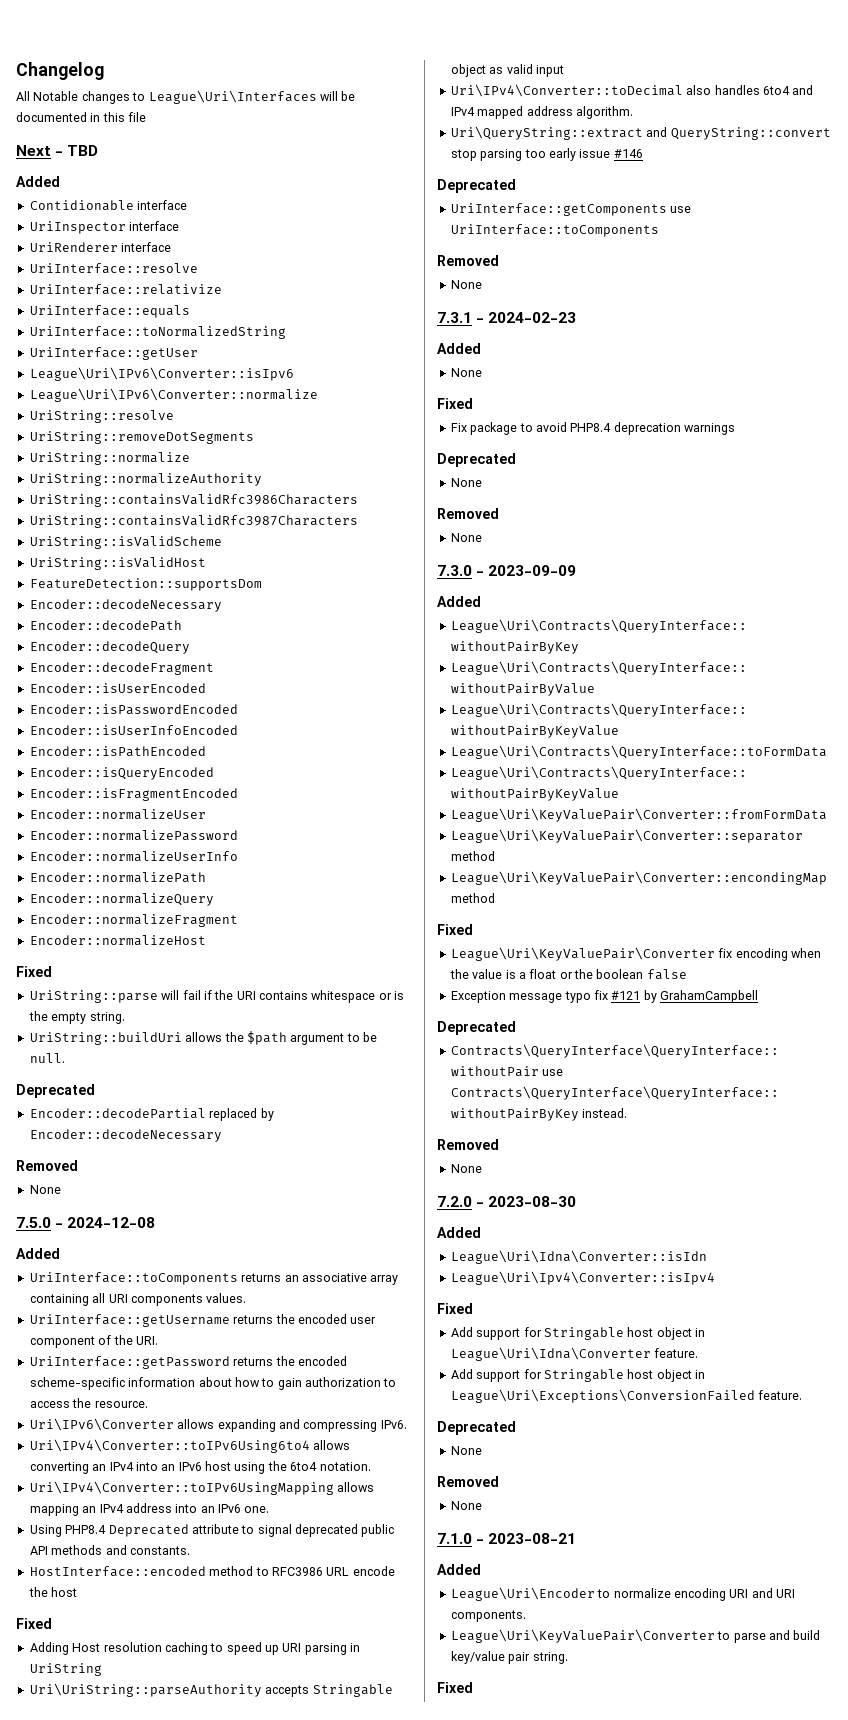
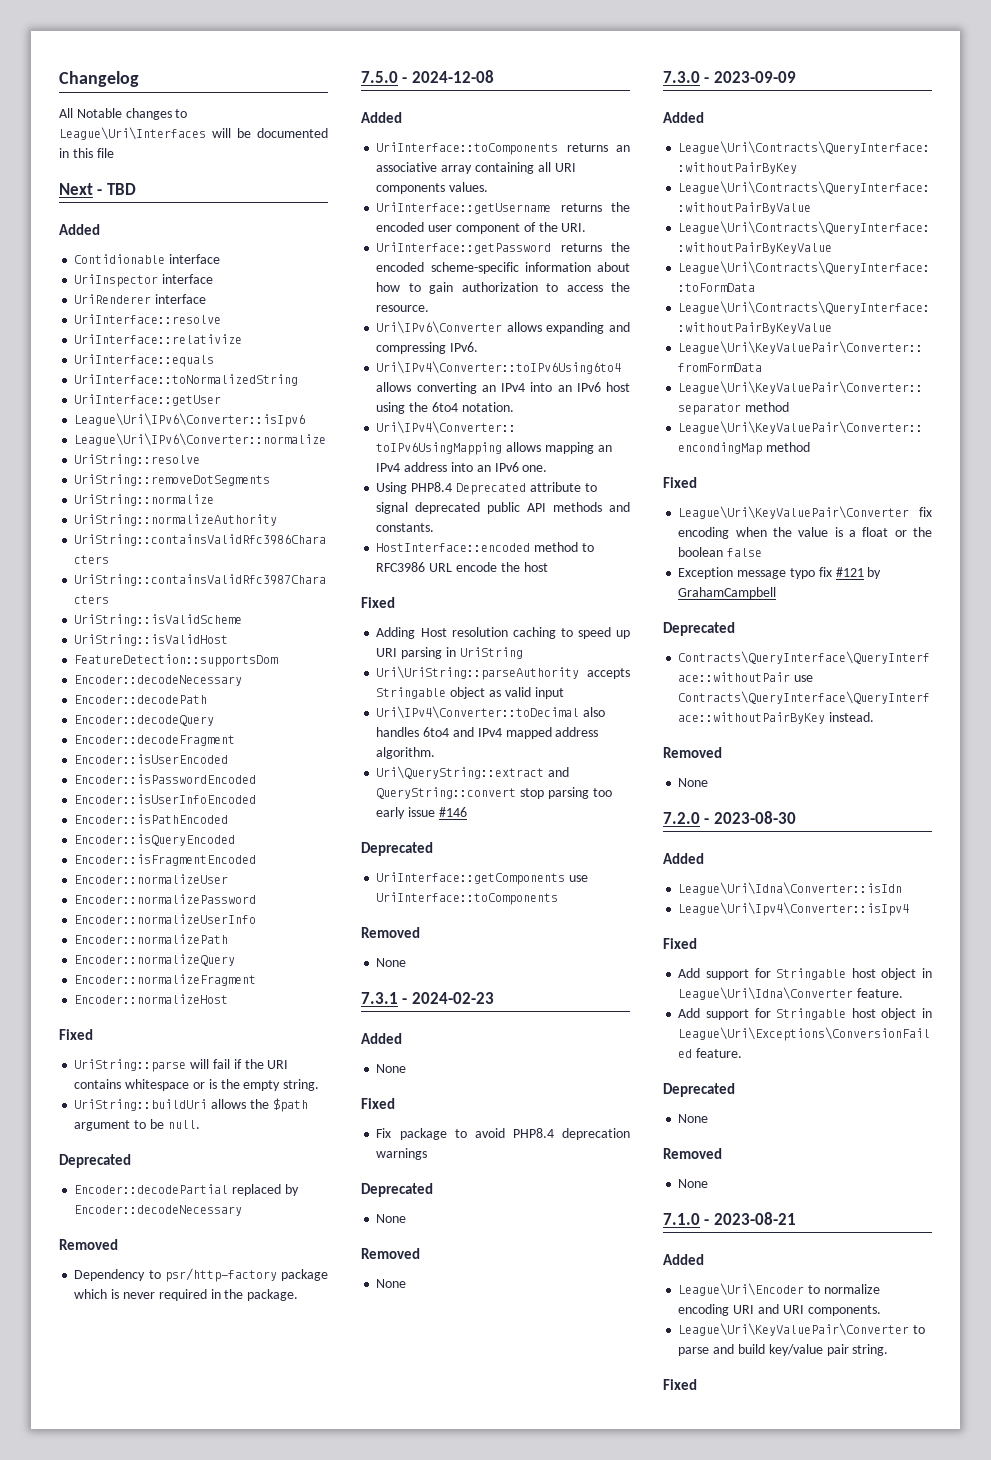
  Encoder::decodePartial replaced by Encoder::decodeNecessary
  Removed
- None
+ Dependency to psr/http-factory package which is never required in the package.

